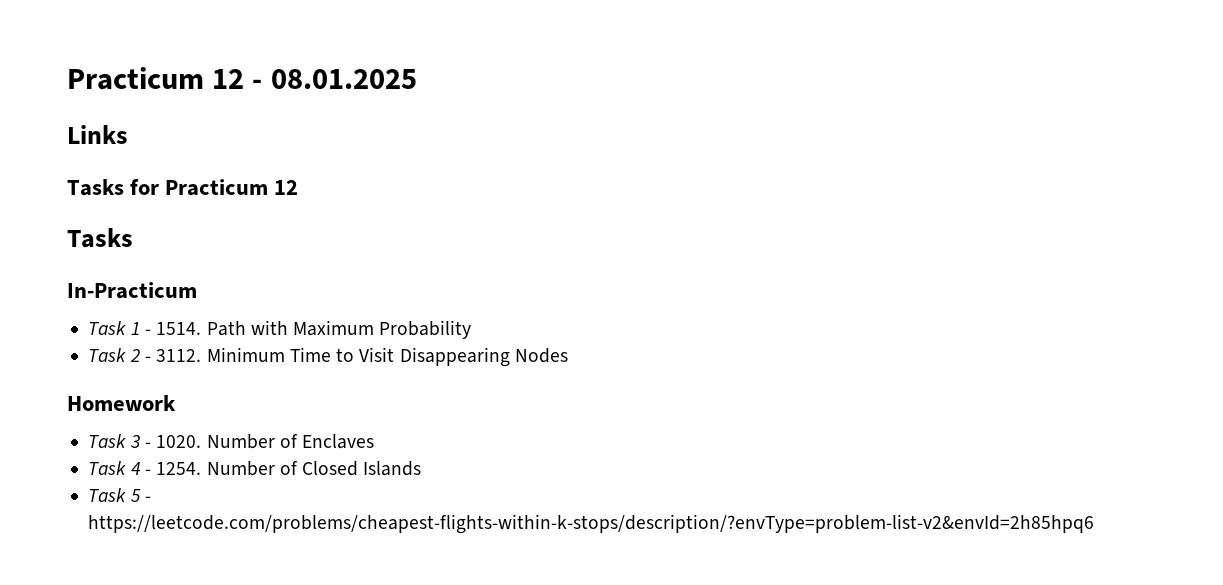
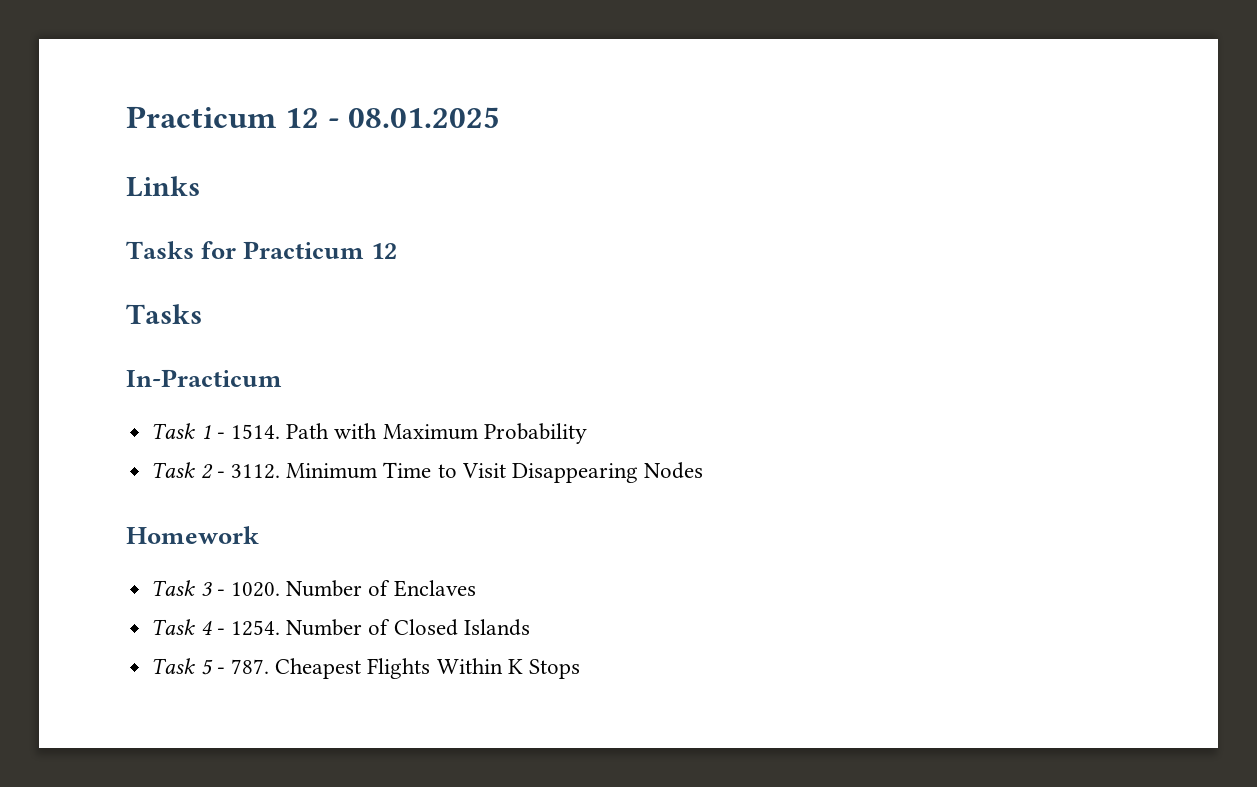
- Task 5 - https://leetcode.com/problems/cheapest-flights-within-k-stops/description/?envType=problem-list-v2&envId=2h85hpq6
+ Task 5 - 787. Cheapest Flights Within K Stops

